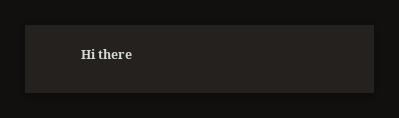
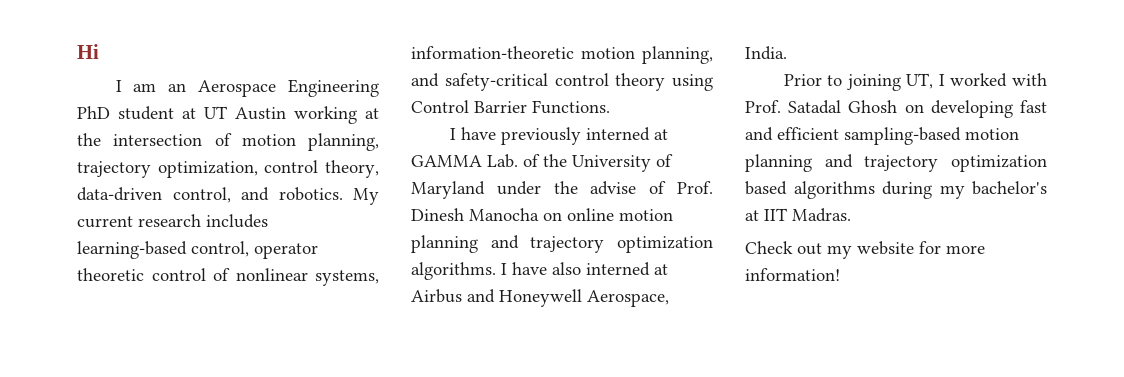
- Hi there
+ Hi
+ I am an Aerospace Engineering PhD student at UT Austin working at the intersection of motion planning, trajectory optimization, control theory, data-driven control, and robotics. My current research includes learning-based control, operator theoretic control of nonlinear systems, information-theoretic motion planning, and safety-critical control theory using Control Barrier Functions.
+ I have previously interned at GAMMA Lab. of the University of Maryland under the advise of Prof. Dinesh Manocha on online motion planning and trajectory optimization algorithms. I have also interned at Airbus and Honeywell Aerospace, India.
+ Prior to joining UT, I worked with Prof. Satadal Ghosh on developing fast and efficient sampling-based motion planning and trajectory optimization based algorithms during my bachelor's at IIT Madras.
+ Check out my website for more information!

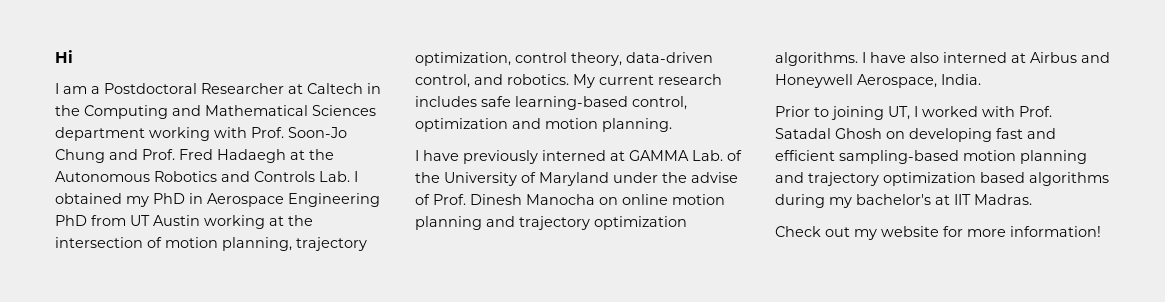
- I am an Aerospace Engineering PhD student at UT Austin working at the intersection of motion planning, trajectory optimization, control theory, data-driven control, and robotics.
+ I am a Postdoctoral Researcher at Caltech in the Computing and Mathematical Sciences department working with Prof. Soon-Jo Chung and Prof. Fred Hadaegh at the Autonomous Robotics and Controls Lab. I obtained my PhD in Aerospace Engineering PhD from UT Austin working at the intersection of motion planning, trajectory optimization, control theory, data-driven control, and robotics.
- My current research includes learning-based control, operator theoretic control of nonlinear systems, information-theoretic motion planning, and safety-critical control theory using Control Barrier Functions.
+ My current research includes safe learning-based control, optimization and motion planning.

